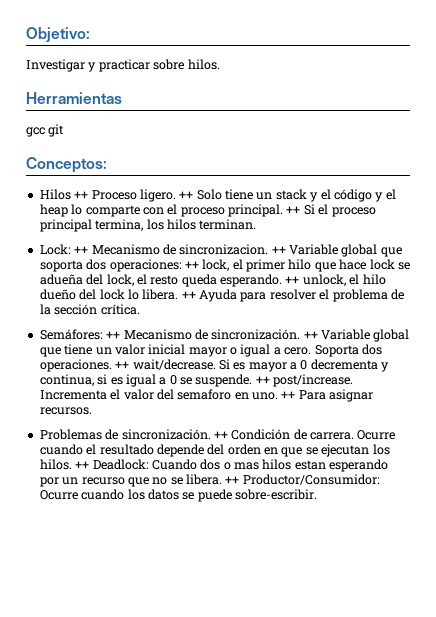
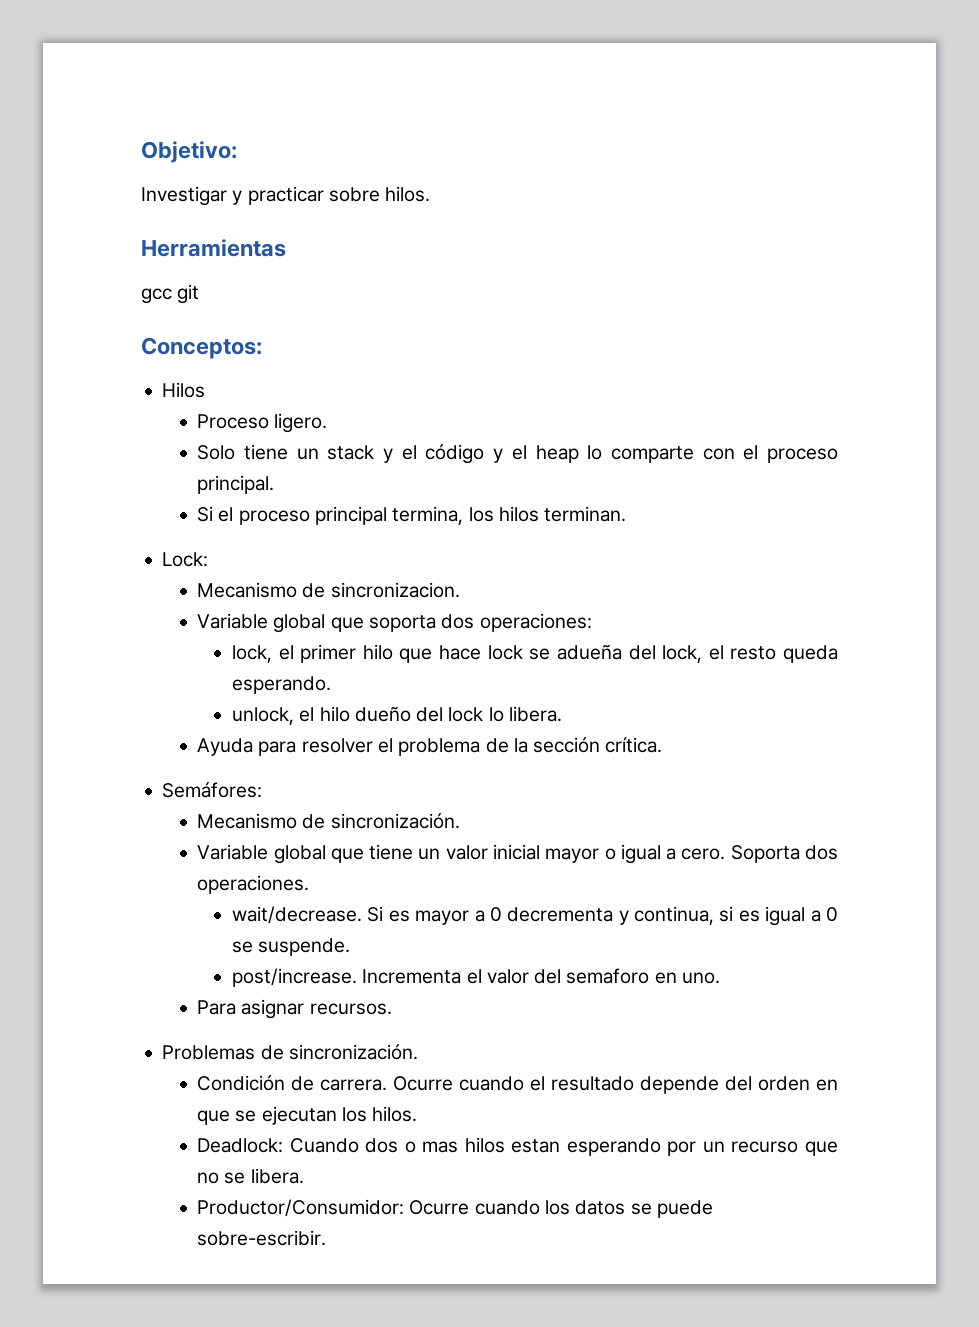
- Hilos ++ Proceso ligero. ++ Solo tiene un stack y el código y el heap lo comparte con el proceso principal. ++ Si el proceso principal termina, los hilos terminan.
+ Hilos
+ Proceso ligero.
+ Solo tiene un stack y el código y el heap lo comparte con el proceso principal.
+ Si el proceso principal termina, los hilos terminan.
- Lock: ++ Mecanismo de sincronizacion. ++ Variable global que soporta dos operaciones: ++ lock, el primer hilo que hace lock se adueña del lock, el resto queda esperando. ++ unlock, el hilo dueño del lock lo libera. ++ Ayuda para resolver el problema de la sección crítica.
+ Lock:
+ Mecanismo de sincronizacion.
+ Variable global que soporta dos operaciones:
+ lock, el primer hilo que hace lock se adueña del lock, el resto queda esperando.
+ unlock, el hilo dueño del lock lo libera.
+ Ayuda para resolver el problema de la sección crítica.
- Semáfores: ++ Mecanismo de sincronización. ++ Variable global que tiene un valor inicial mayor o igual a cero.
+ Semáfores:
+ Mecanismo de sincronización.
+ Variable global que tiene un valor inicial mayor o igual a cero.
- Soporta dos operaciones. ++ wait/decrease.
+ Soporta dos operaciones.
+ wait/decrease.
- Si es mayor a 0 decrementa y continua, si es igual a 0 se suspende. ++ post/increase.
+ Si es mayor a 0 decrementa y continua, si es igual a 0 se suspende.
+ post/increase.
- Incrementa el valor del semaforo en uno. ++ Para asignar recursos.
+ Incrementa el valor del semaforo en uno.
+ Para asignar recursos.
- Problemas de sincronización. ++ Condición de carrera.
+ Problemas de sincronización.
+ Condición de carrera.
- Ocurre cuando el resultado depende del orden en que se ejecutan los hilos. ++ Deadlock: Cuando dos o mas hilos estan esperando por un recurso que no se libera. ++ Productor/Consumidor: Ocurre cuando los datos se puede sobre-escribir.
+ Ocurre cuando el resultado depende del orden en que se ejecutan los hilos.
+ Deadlock: Cuando dos o mas hilos estan esperando por un recurso que no se libera.
+ Productor/Consumidor: Ocurre cuando los datos se puede sobre-escribir.

